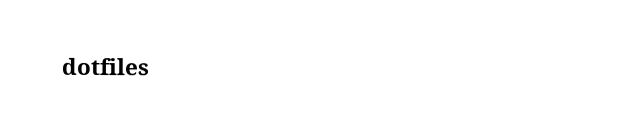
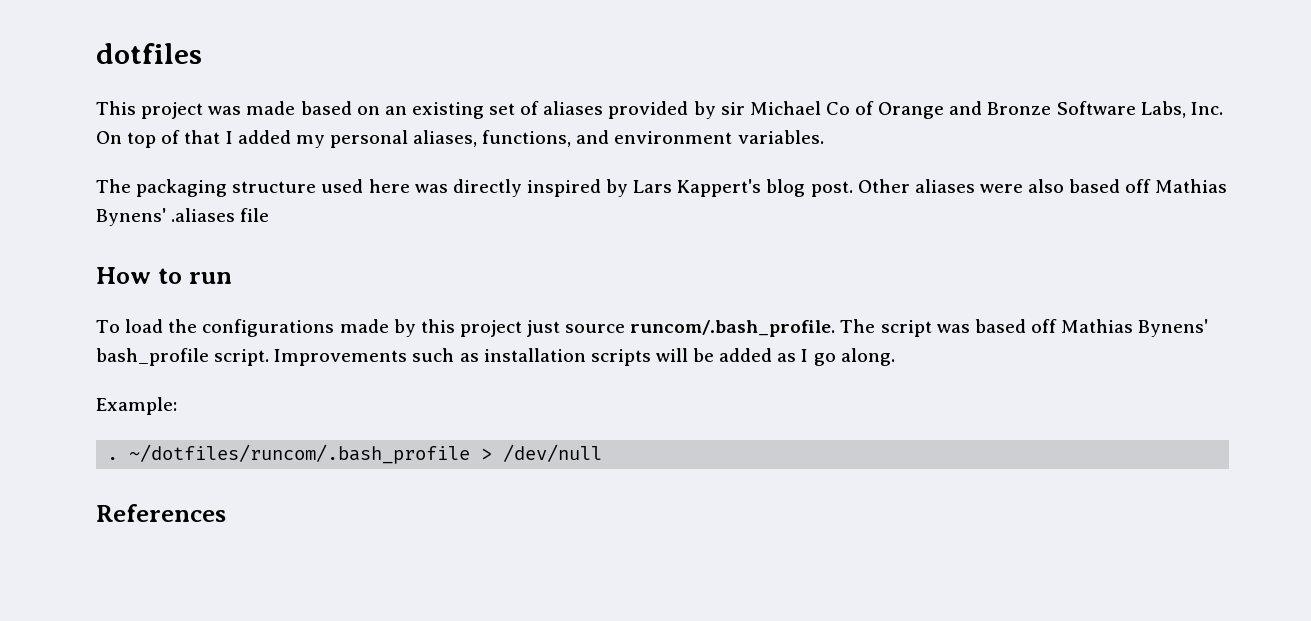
+ This project was made based on an existing set of aliases provided by sir Michael Co of Orange and Bronze Software Labs, Inc. On top of that I added my personal aliases, functions, and environment variables.
+ The packaging structure used here was directly inspired by Lars Kappert's blog post. Other aliases were also based off Mathias Bynens' .aliases file
+ How to run
+ To load the configurations made by this project just source runcom/.bash_profile. The script was based off Mathias Bynens' bash_profile script. Improvements such as installation scripts will be added as I go along.
+ Example:
+ . ~/dotfiles/runcom/.bash_profile > /dev/null
+ References

